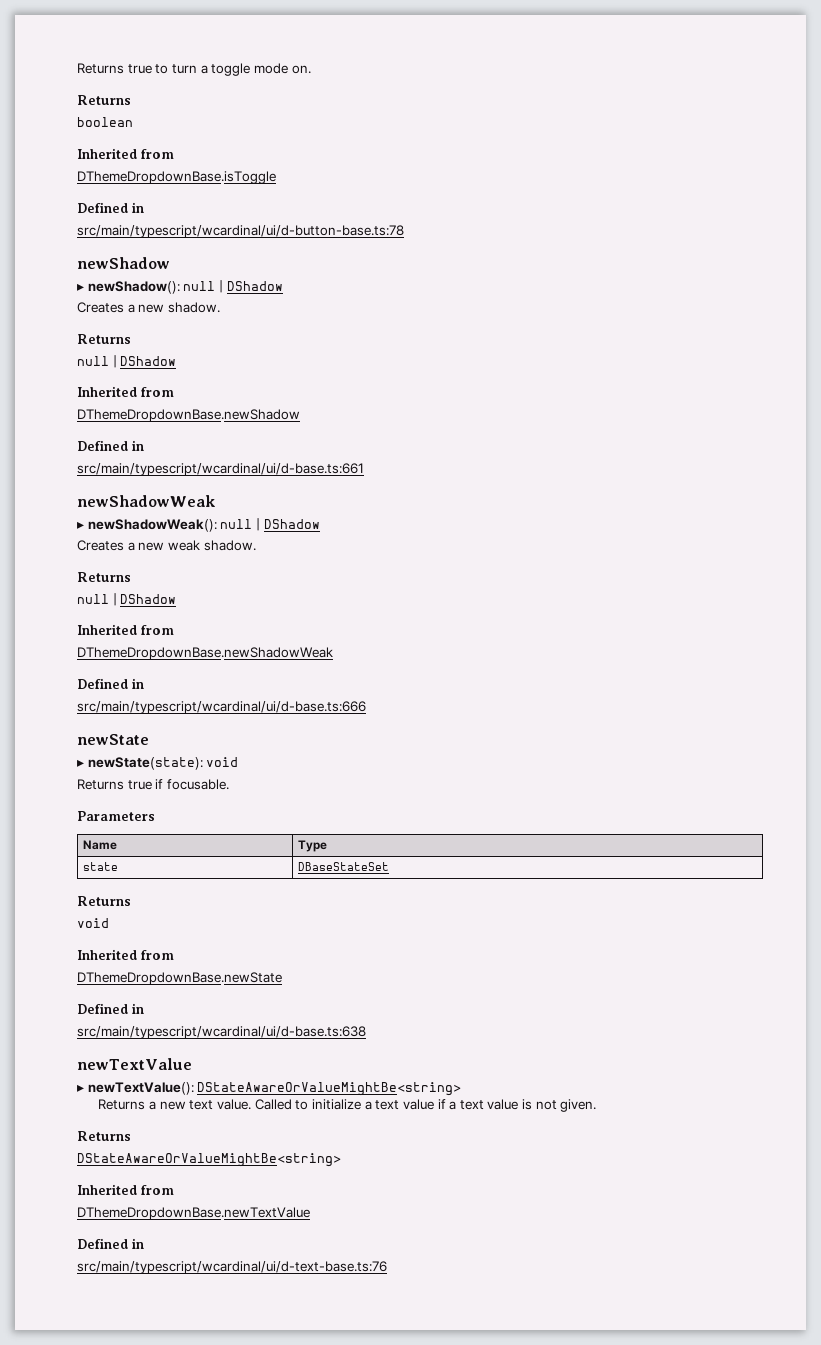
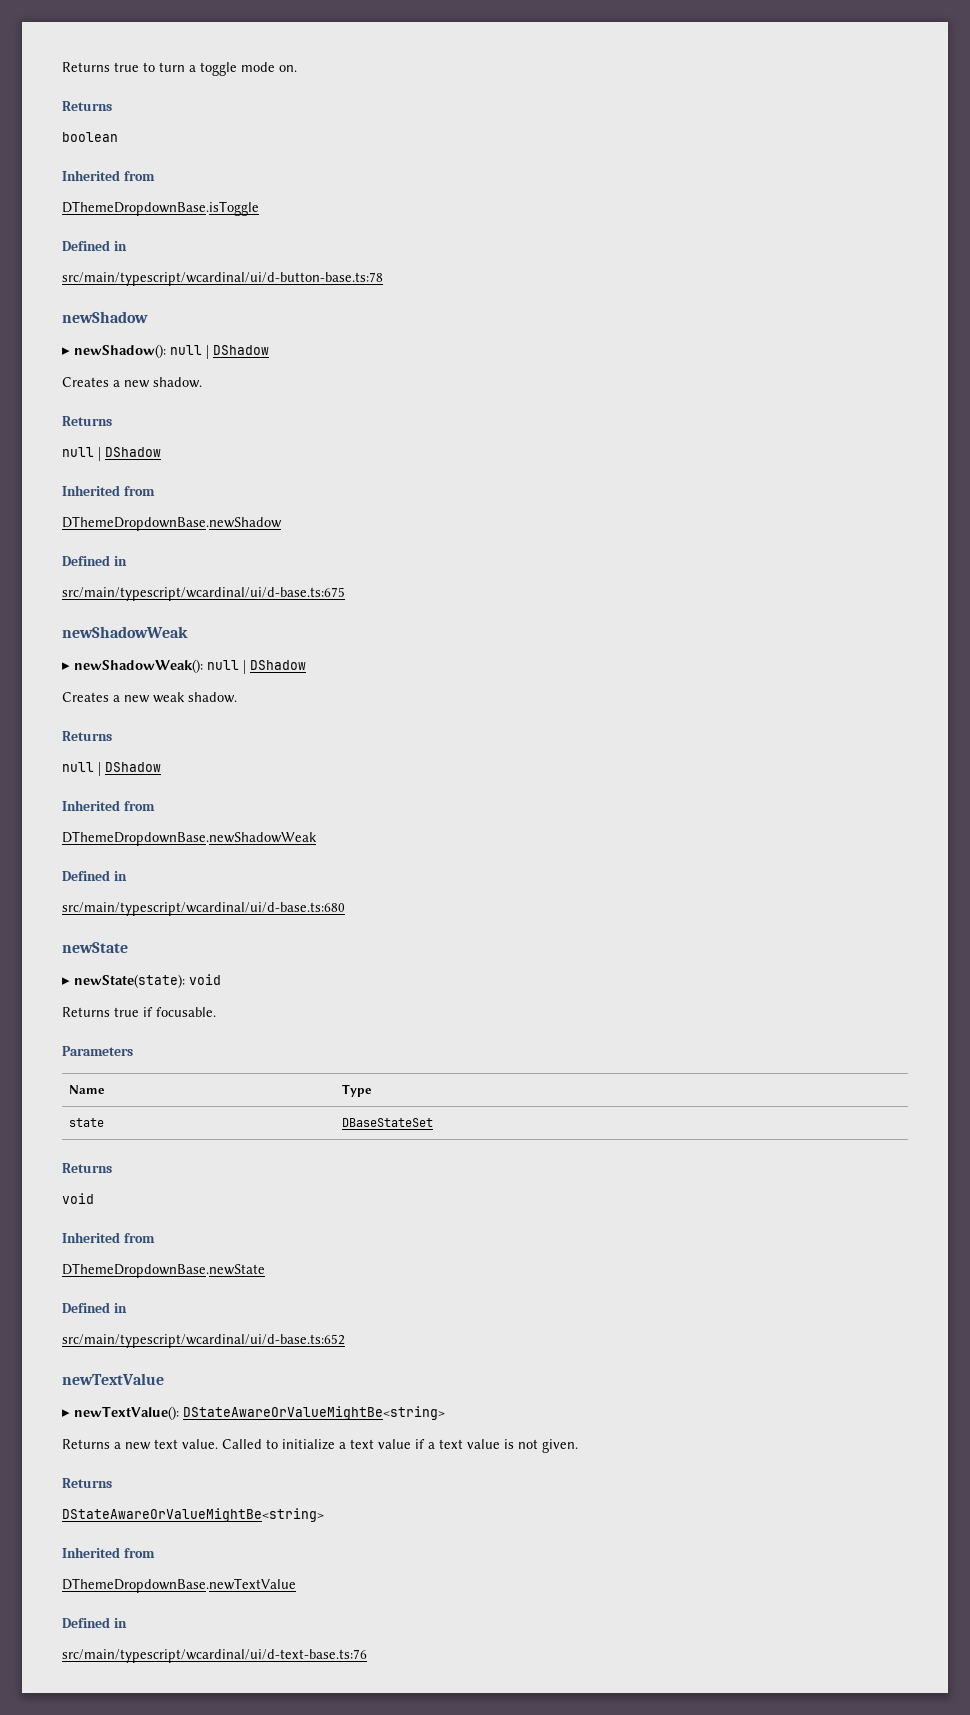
- src/main/typescript/wcardinal/ui/d-base.ts:661
+ src/main/typescript/wcardinal/ui/d-base.ts:675
- src/main/typescript/wcardinal/ui/d-base.ts:666
+ src/main/typescript/wcardinal/ui/d-base.ts:680
- src/main/typescript/wcardinal/ui/d-base.ts:638
+ src/main/typescript/wcardinal/ui/d-base.ts:652

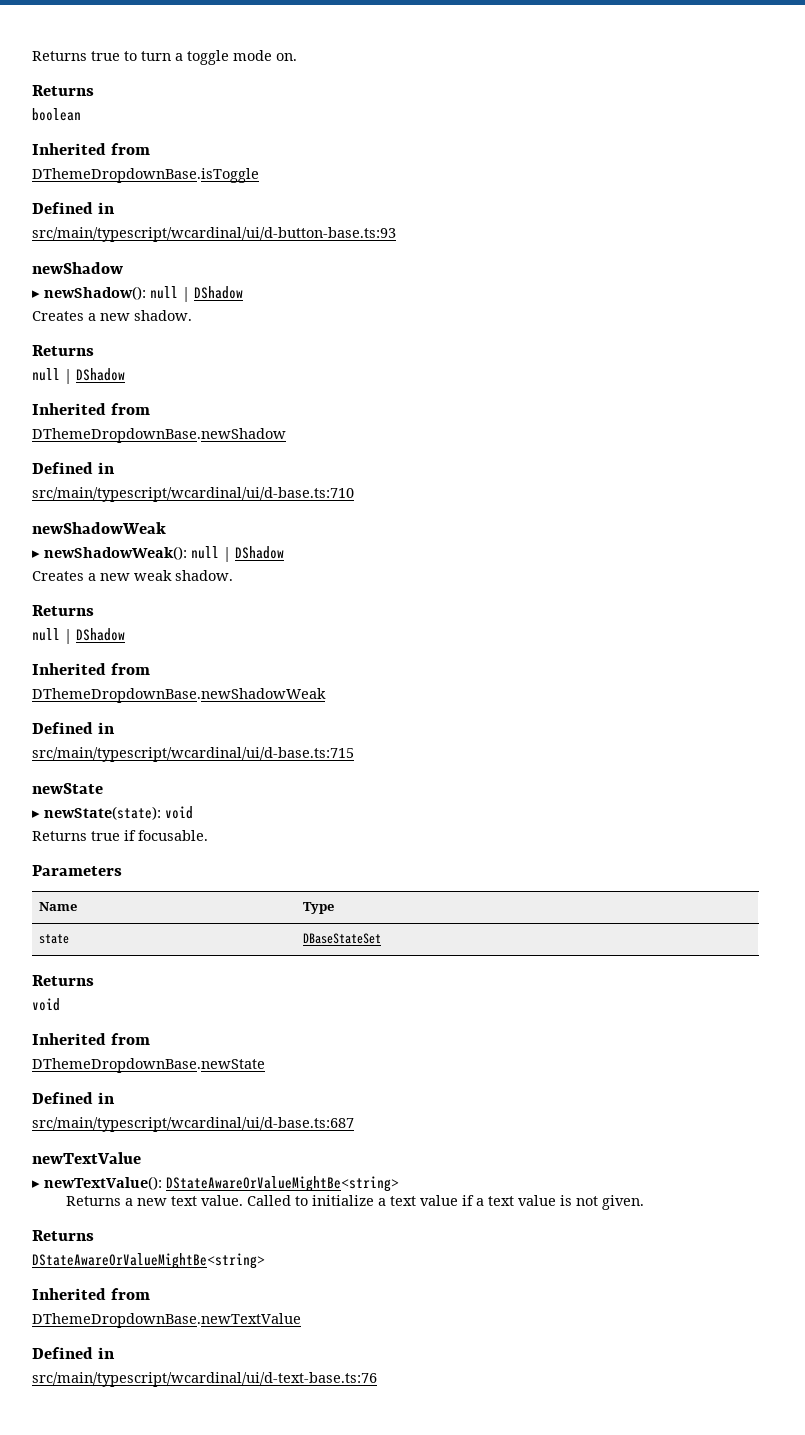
- src/main/typescript/wcardinal/ui/d-button-base.ts:78
+ src/main/typescript/wcardinal/ui/d-button-base.ts:93
- src/main/typescript/wcardinal/ui/d-base.ts:675
+ src/main/typescript/wcardinal/ui/d-base.ts:710
- src/main/typescript/wcardinal/ui/d-base.ts:680
+ src/main/typescript/wcardinal/ui/d-base.ts:715
- src/main/typescript/wcardinal/ui/d-base.ts:652
+ src/main/typescript/wcardinal/ui/d-base.ts:687

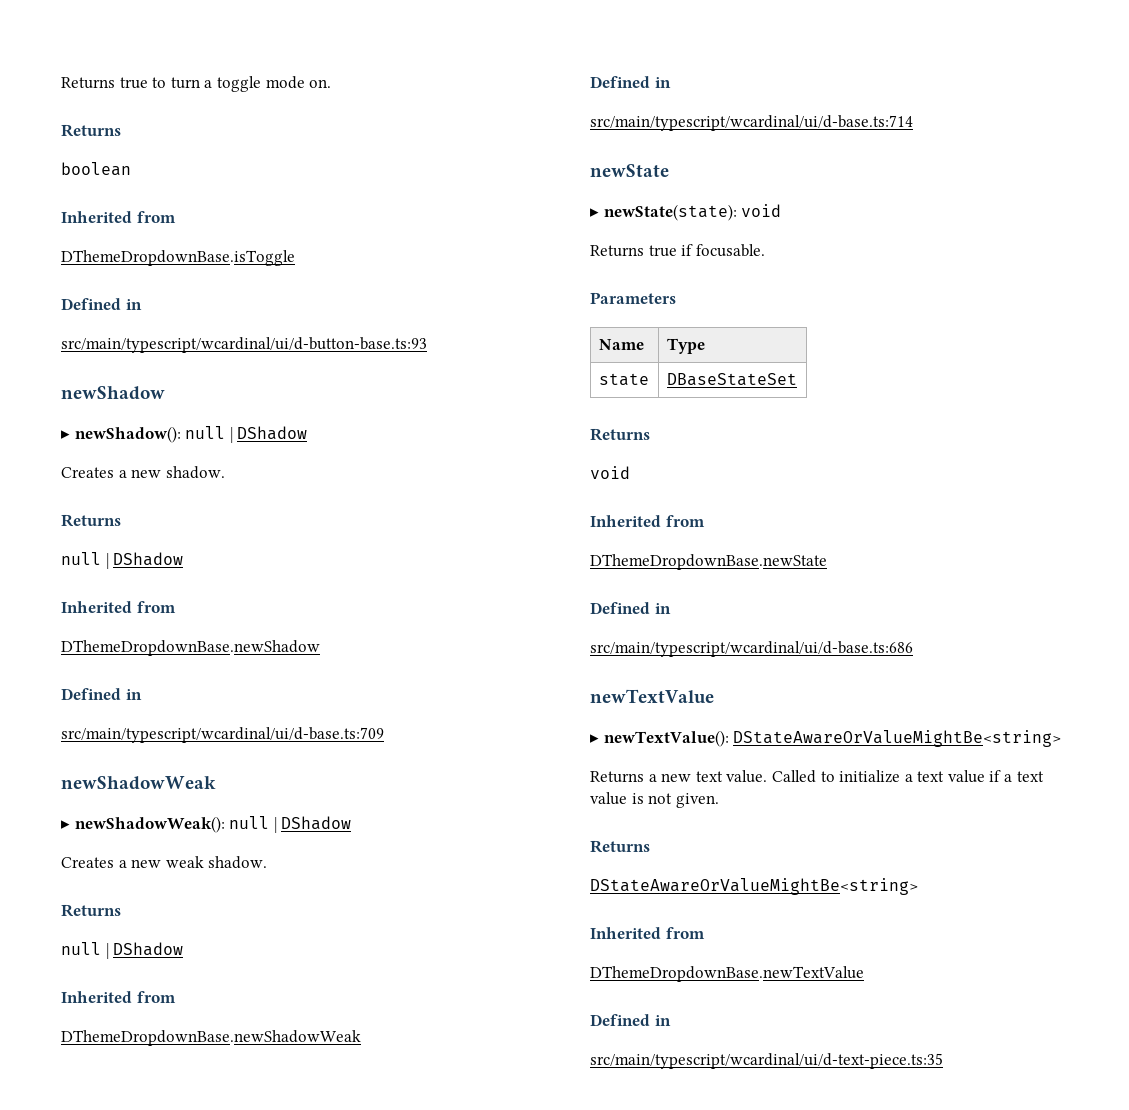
- src/main/typescript/wcardinal/ui/d-base.ts:710
+ src/main/typescript/wcardinal/ui/d-base.ts:709
- src/main/typescript/wcardinal/ui/d-base.ts:715
+ src/main/typescript/wcardinal/ui/d-base.ts:714
- src/main/typescript/wcardinal/ui/d-base.ts:687
+ src/main/typescript/wcardinal/ui/d-base.ts:686
- src/main/typescript/wcardinal/ui/d-text-base.ts:76
+ src/main/typescript/wcardinal/ui/d-text-piece.ts:35

